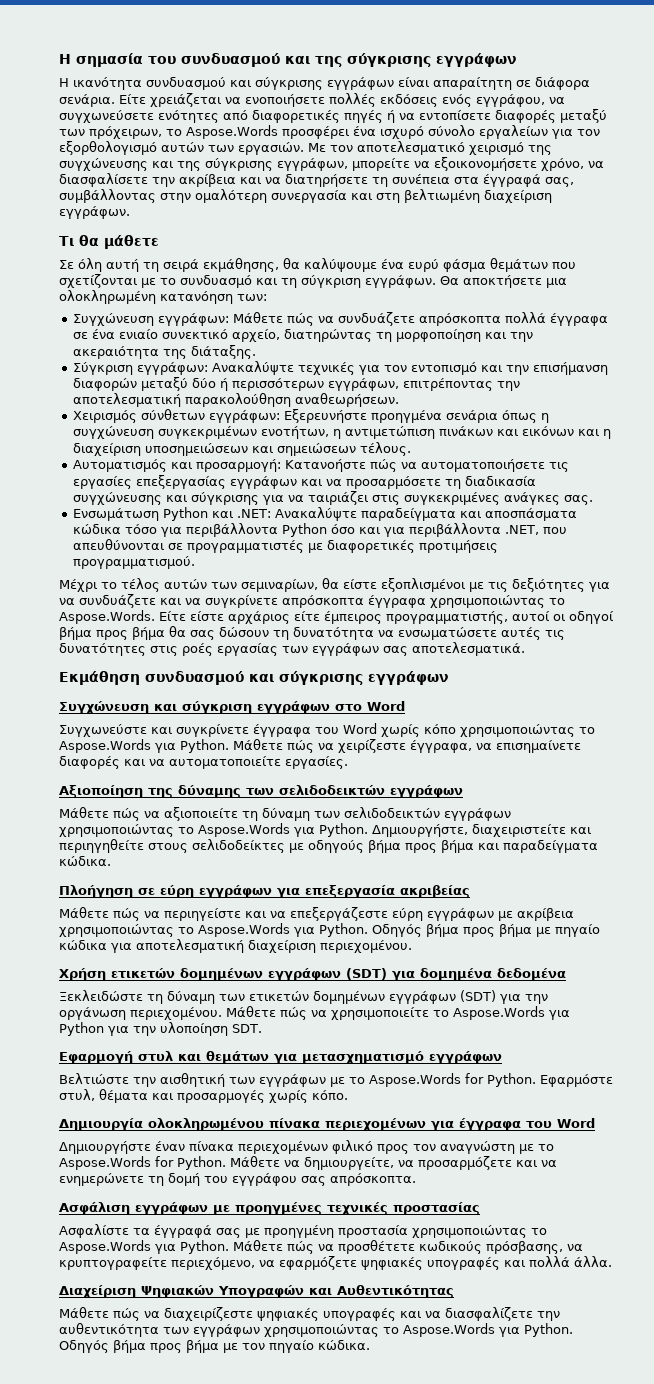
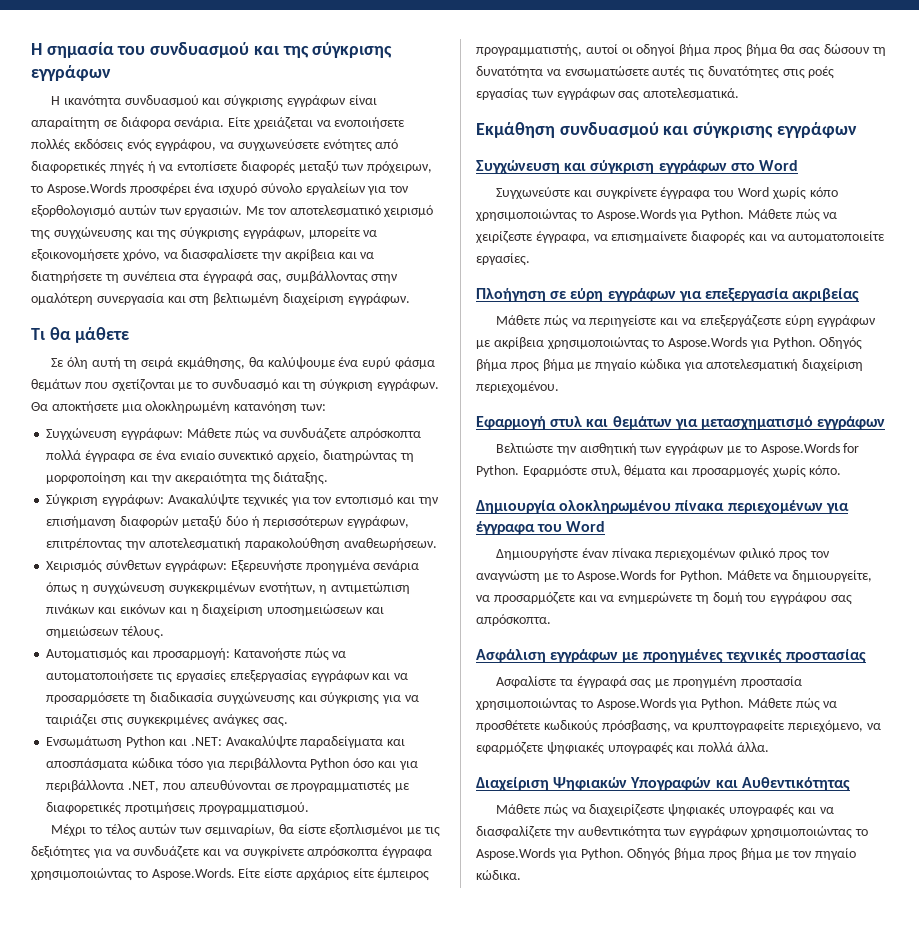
- Αξιοποίηση της δύναμης των σελιδοδεικτών εγγράφων
- Μάθετε πώς να αξιοποιείτε τη δύναμη των σελιδοδεικτών εγγράφων χρησιμοποιώντας το Aspose.Words για Python. Δημιουργήστε, διαχειριστείτε και περιηγηθείτε στους σελιδοδείκτες με οδηγούς βήμα προς βήμα και παραδείγματα κώδικα.
- Χρήση ετικετών δομημένων εγγράφων (SDT) για δομημένα δεδομένα
- Ξεκλειδώστε τη δύναμη των ετικετών δομημένων εγγράφων (SDT) για την οργάνωση περιεχομένου. Μάθετε πώς να χρησιμοποιείτε το Aspose.Words για Python για την υλοποίηση SDT.

